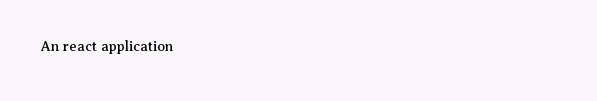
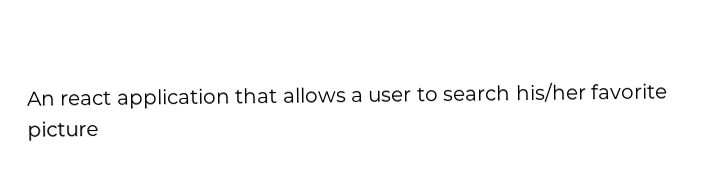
- An react application
+ An react application that allows a user to search his/her favorite picture

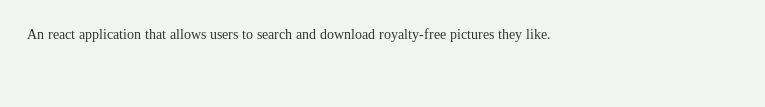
- An react application that allows a user to search his/her favorite picture
+ An react application that allows users to search and download royalty-free pictures they like.

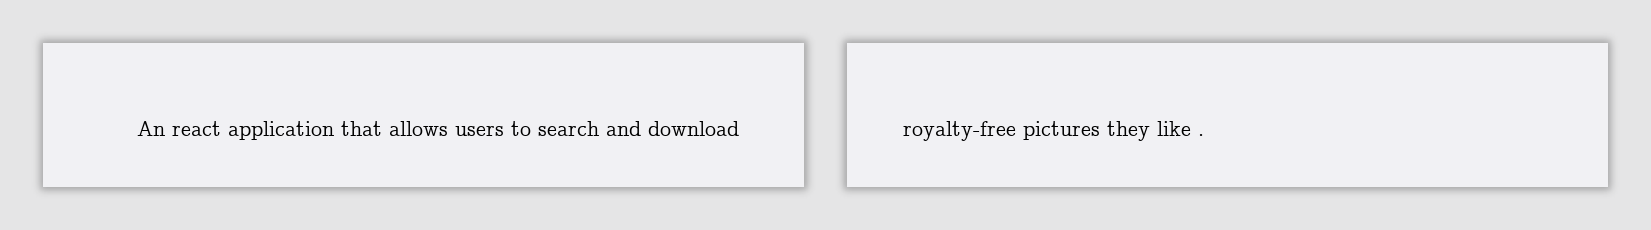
- An react application that allows users to search and download royalty-free pictures they like.
+ An react application that allows users to search and download royalty-free pictures they like .

